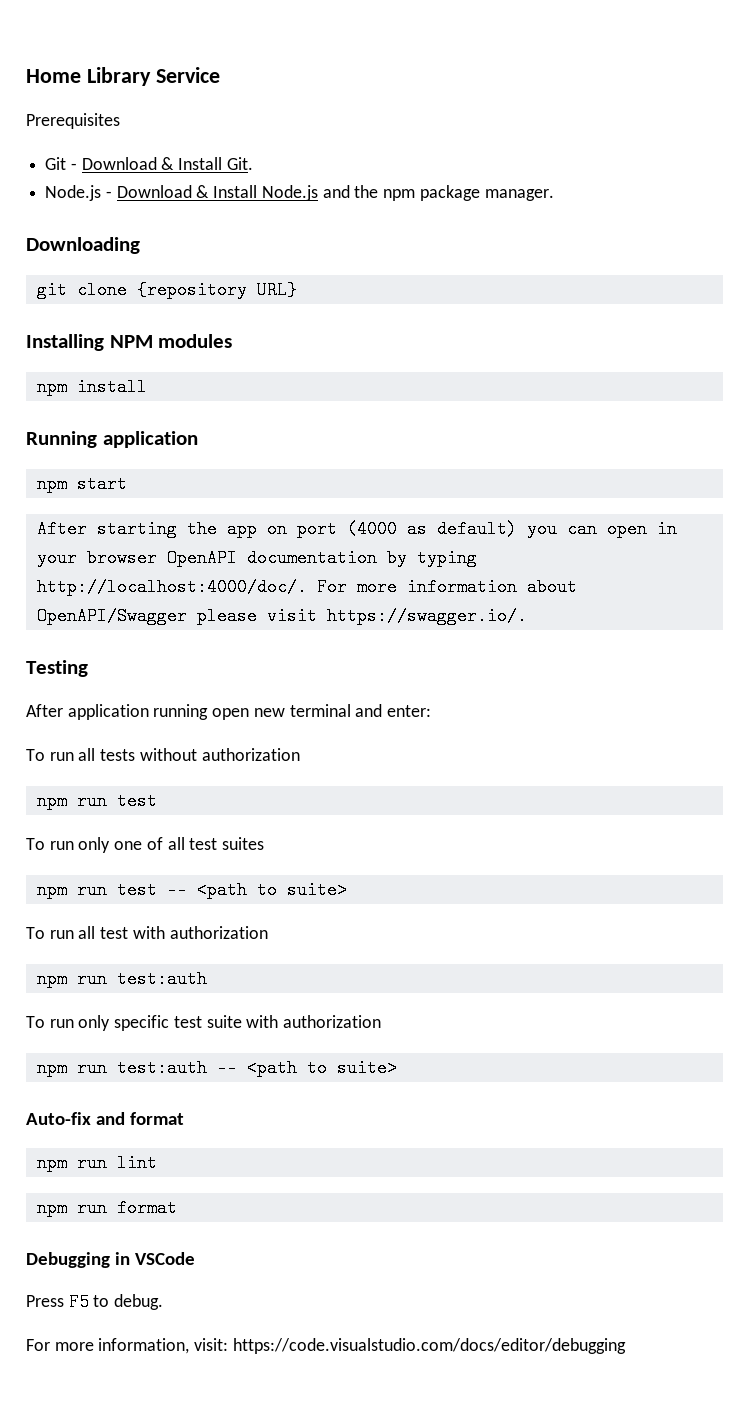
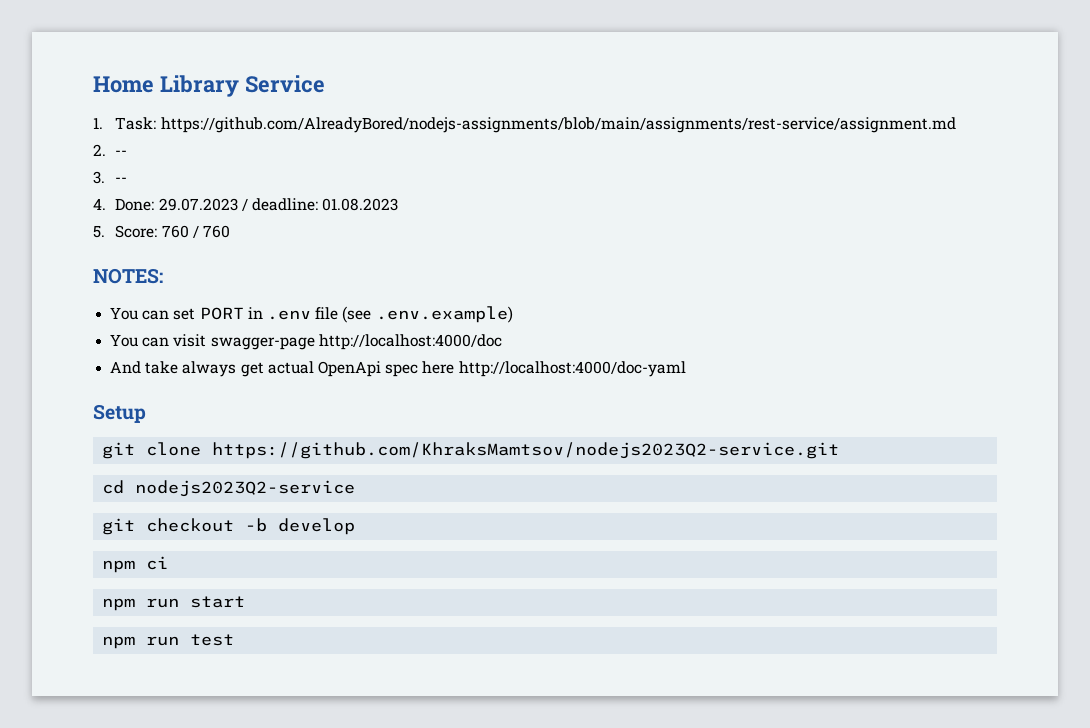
- Prerequisites
- Git - Download & Install Git.
- Node.js - Download & Install Node.js and the npm package manager.
- Downloading
- git clone {repository URL}
- Installing NPM modules
- npm install
- Running application
- npm start
+ 1. Task: https://github.com/AlreadyBored/nodejs-assignments/blob/main/assignments/rest-service/assignment.md
+ 2. --
+ 3. --
+ 4. Done: 29.07.2023 / deadline: 01.08.2023
+ 5. Score: 760 / 760
+ NOTES:
+ You can set PORT in .env file (see .env.example)
+ You can visit swagger-page http://localhost:4000/doc
+ And take always get actual OpenApi spec here http://localhost:4000/doc-yaml
+ Setup
+ git clone https://github.com/KhraksMamtsov/nodejs2023Q2-service.git
+ cd nodejs2023Q2-service
+ git checkout -b develop
+ npm ci
+ npm run start
- After starting the app on port (4000 as default) you can open in your browser OpenAPI documentation by typing http://localhost:4000/doc/. For more information about OpenAPI/Swagger please visit https://swagger.io/.
- Testing
- After application running open new terminal and enter:
- To run all tests without authorization
  npm run test
- To run only one of all test suites
- npm run test -- <path to suite>
- To run all test with authorization
- npm run test:auth
- To run only specific test suite with authorization
- npm run test:auth -- <path to suite>
- Auto-fix and format
- npm run lint
- npm run format
- Debugging in VSCode
- Press F5 to debug.
- For more information, visit: https://code.visualstudio.com/docs/editor/debugging

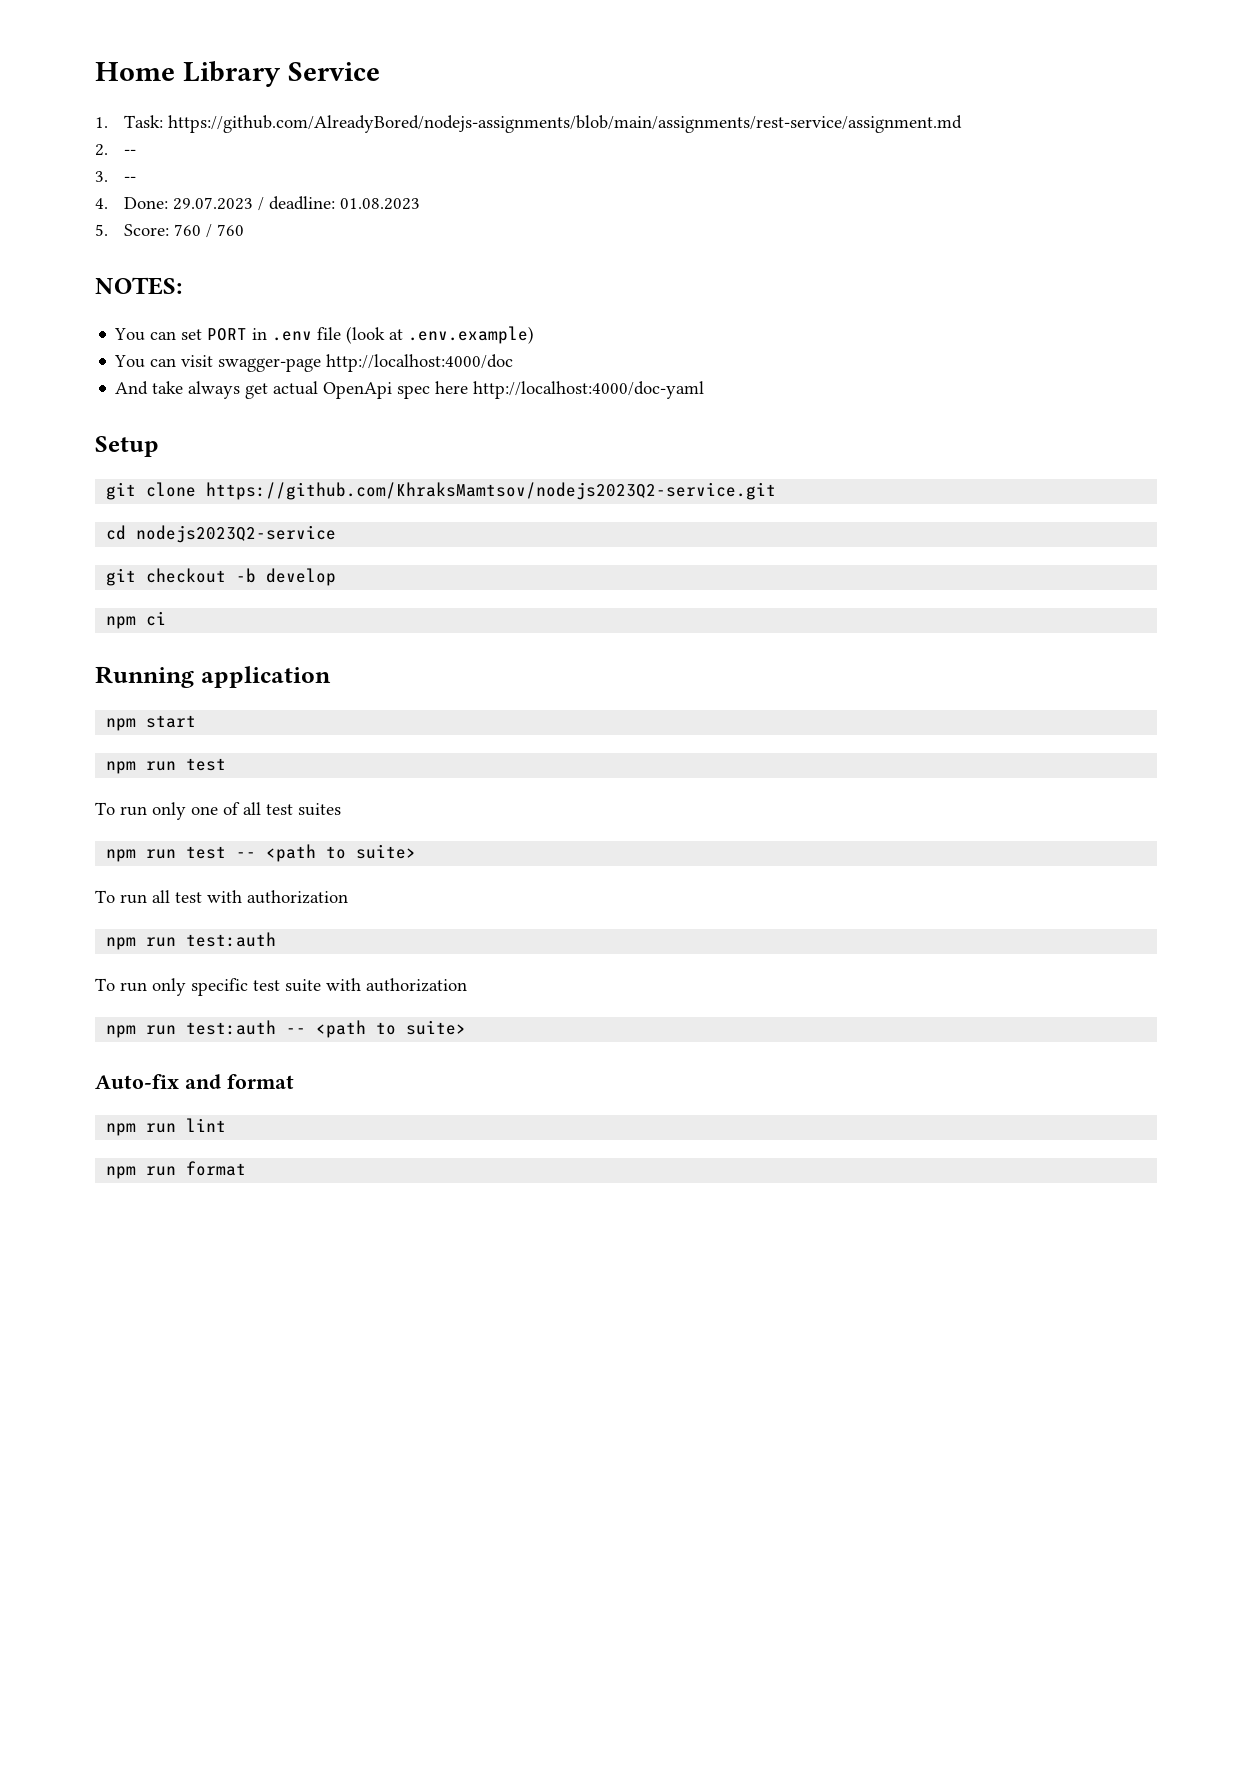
- You can set PORT in .env file (see .env.example)
+ You can set PORT in .env file (look at .env.example)
- npm run start
+ Running application
+ npm start
+ To run only one of all test suites
+ npm run test -- <path to suite>
+ To run all test with authorization
+ npm run test:auth
+ To run only specific test suite with authorization
+ npm run test:auth -- <path to suite>
+ Auto-fix and format
+ npm run lint
+ npm run format

